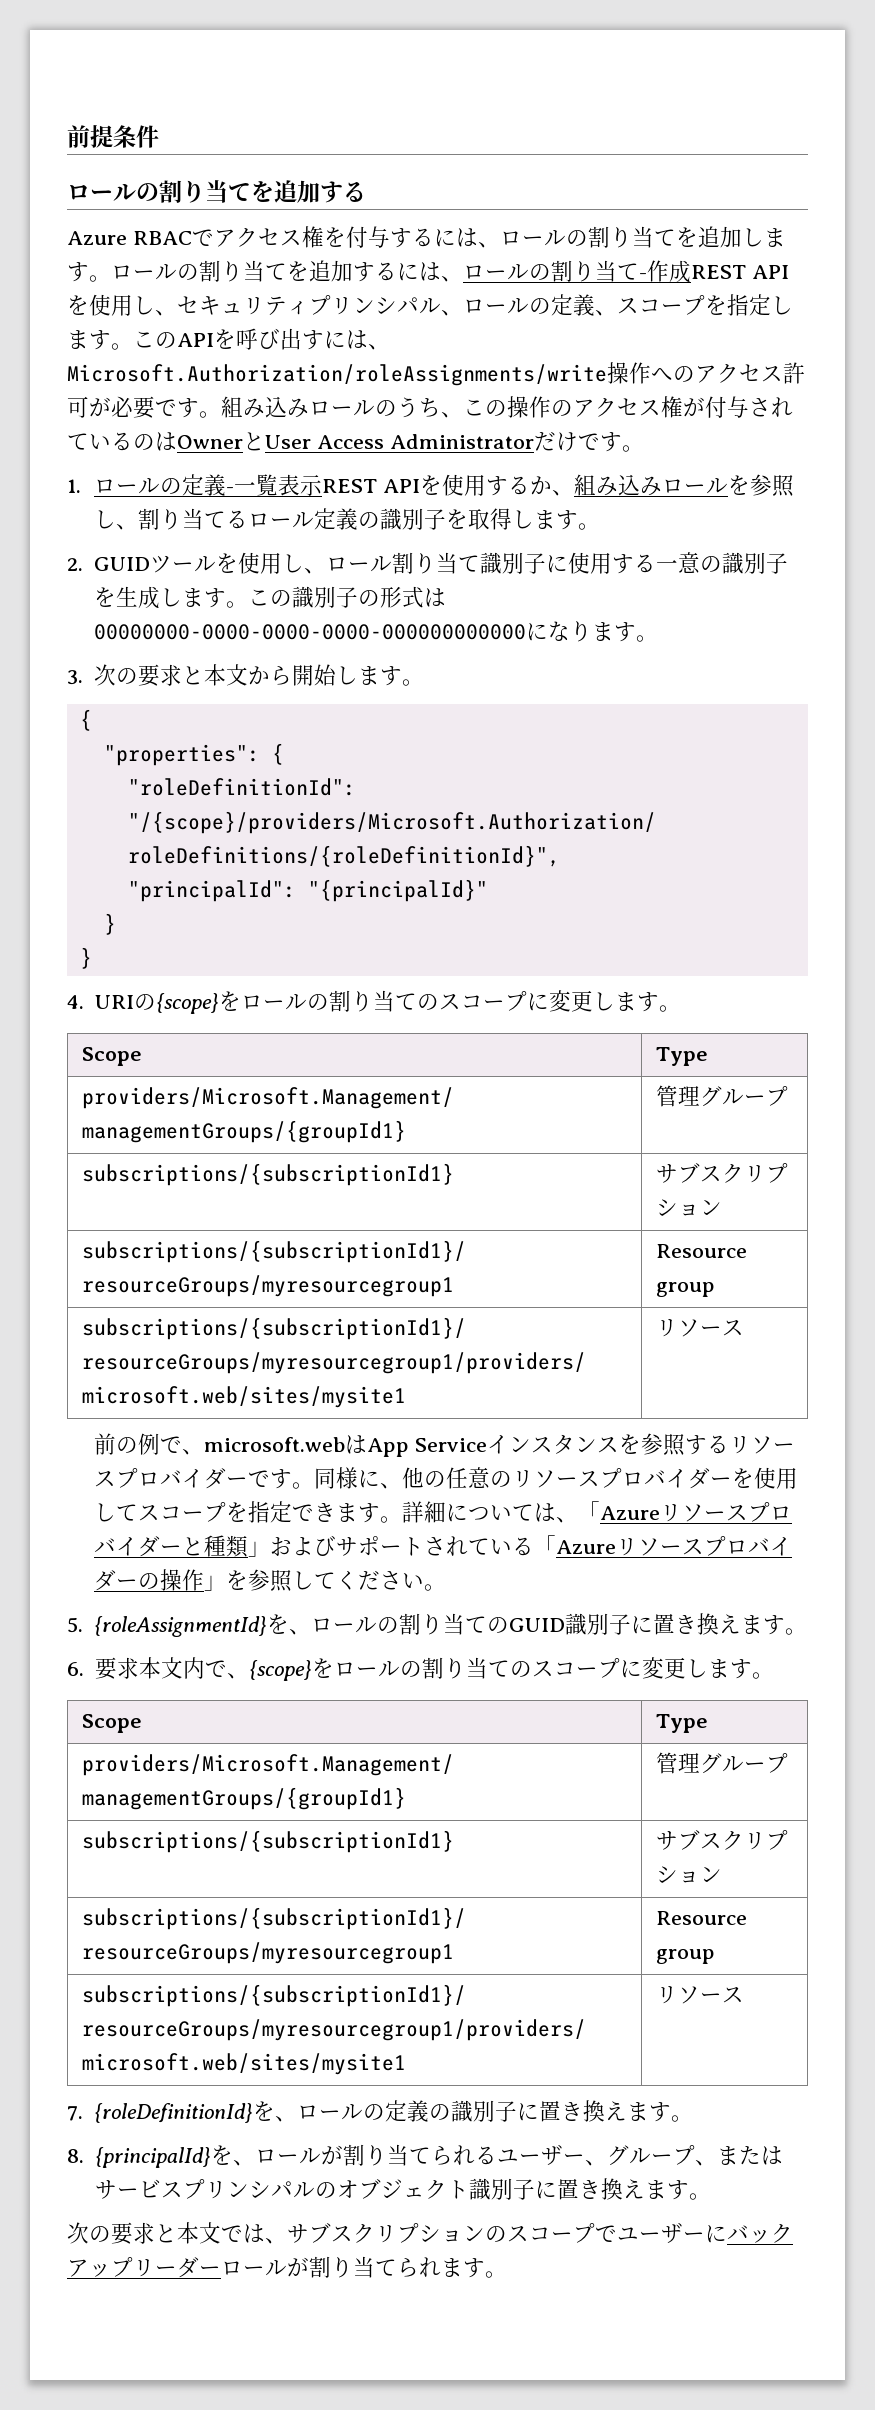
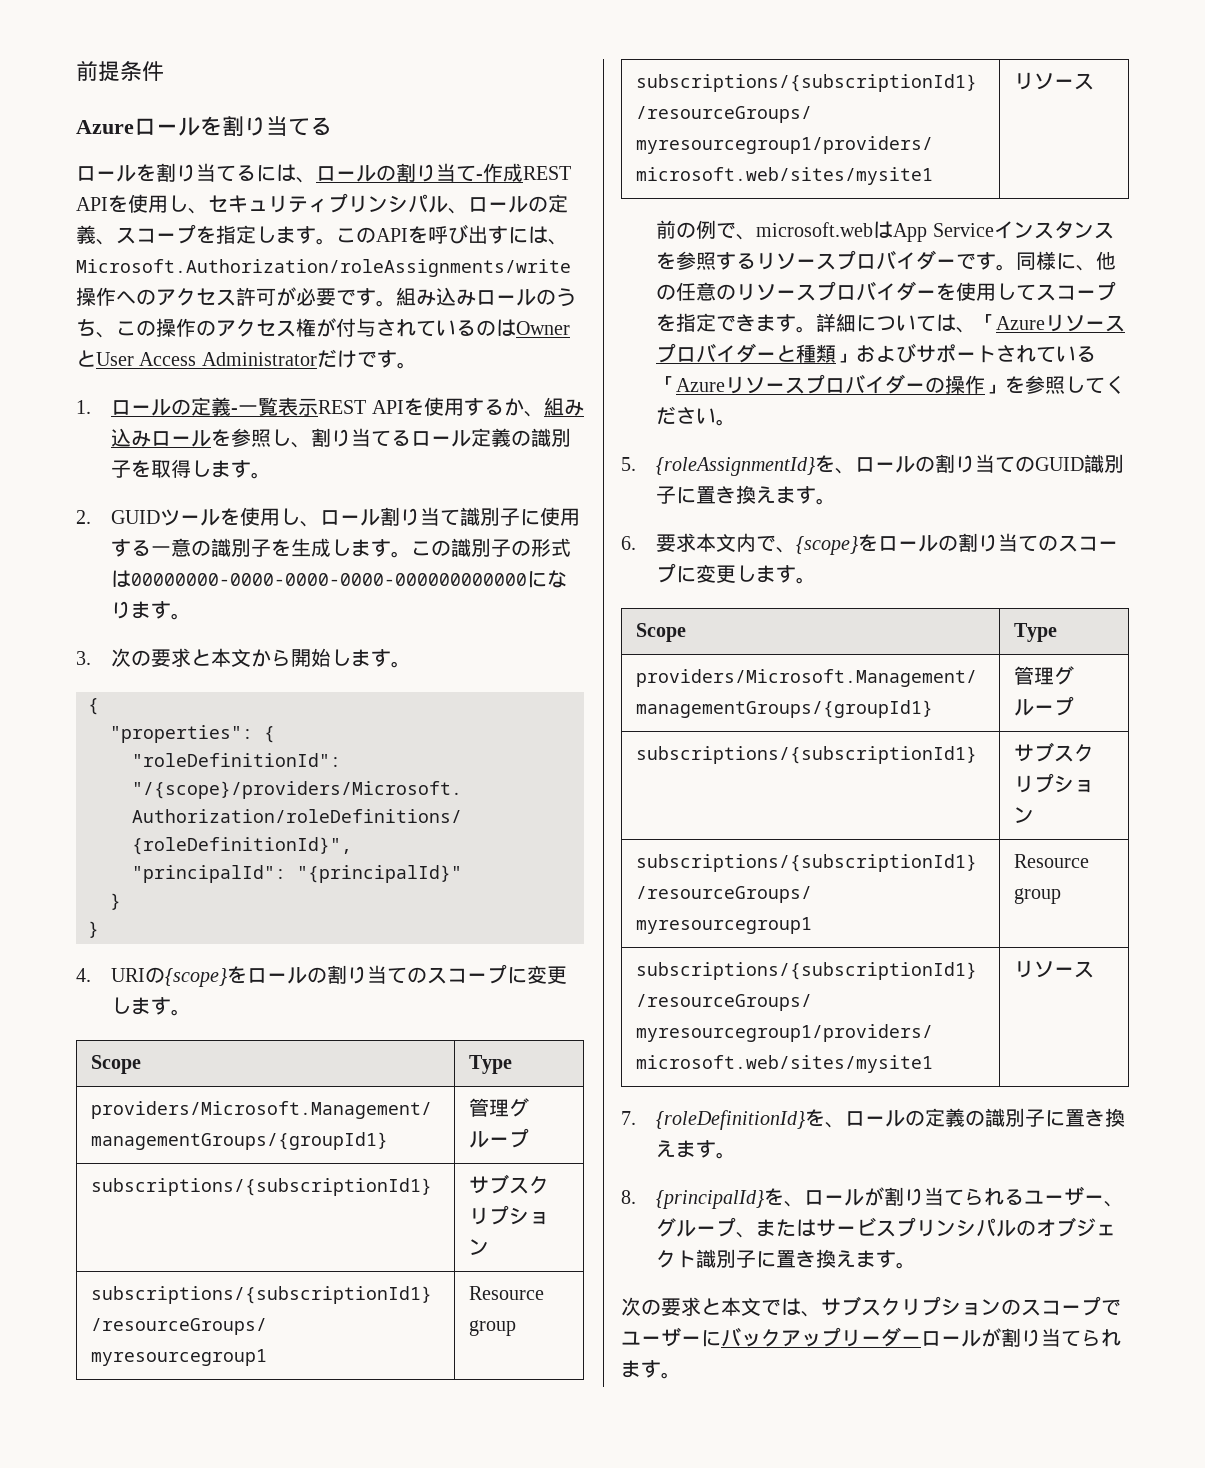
  前提条件
- ロールの割り当てを追加する
- Azure RBACでアクセス権を付与するには、ロールの割り当てを追加します。ロールの割り当てを追加するには、ロールの割り当て-作成REST APIを使用し、セキュリティプリンシパル、ロールの定義、スコープを指定します。
+ Azureロールを割り当てる
+ ロールを割り当てるには、ロールの割り当て-作成REST APIを使用し、セキュリティプリンシパル、ロールの定義、スコープを指定します。

